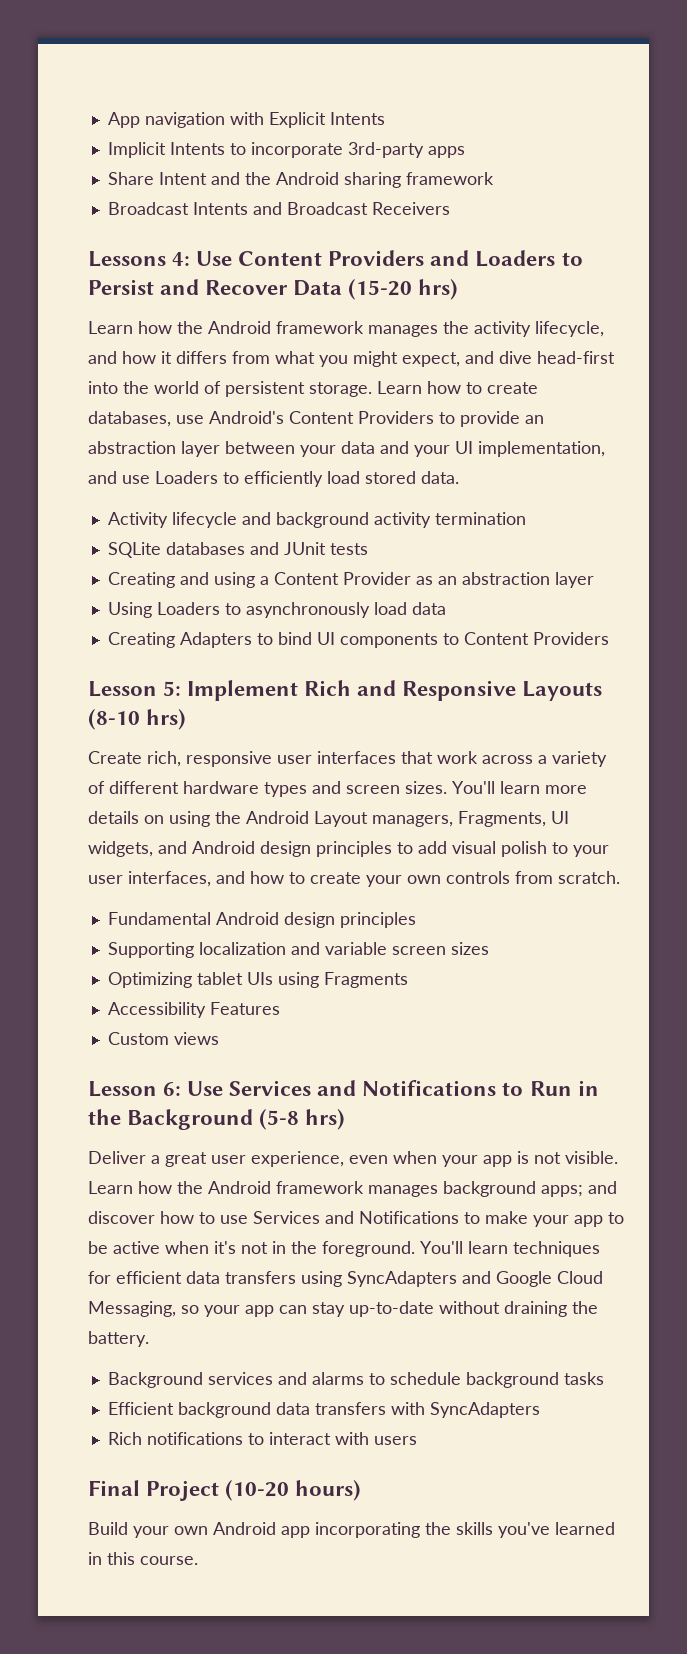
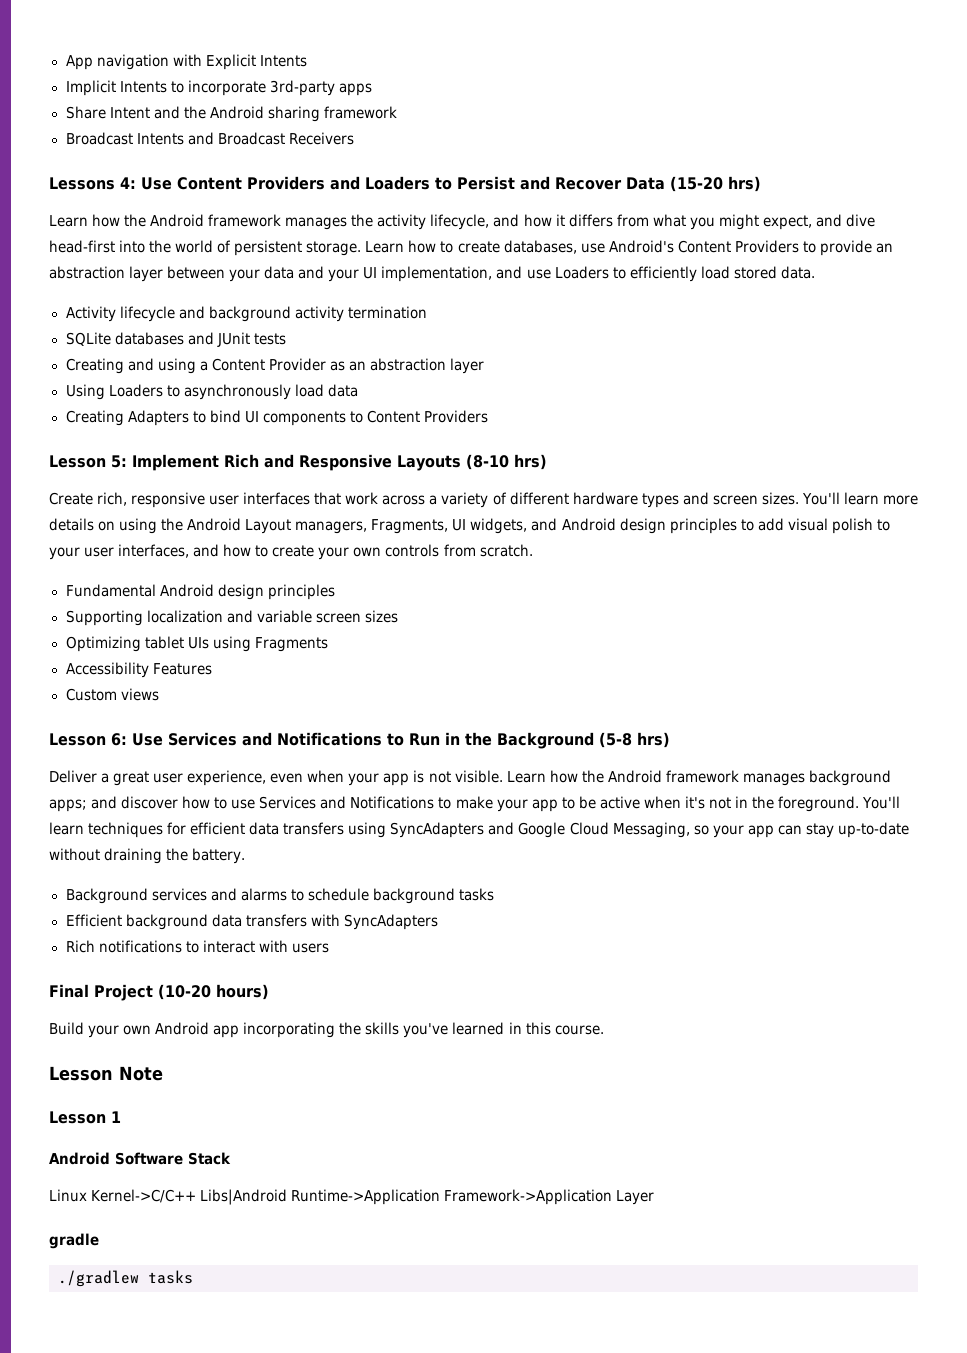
+ Lesson Note
+ Lesson 1
+ Android Software Stack
+ Linux Kernel->C/C++ Libs|Android Runtime->Application Framework->Application Layer
+ gradle
+ ./gradlew tasks

